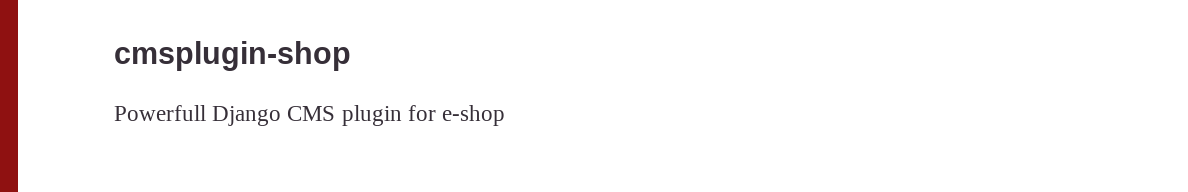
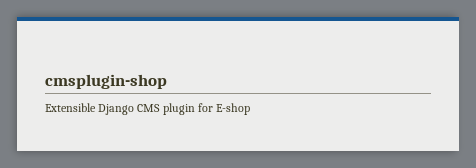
- Powerfull Django CMS plugin for e-shop
+ Extensible Django CMS plugin for E-shop

